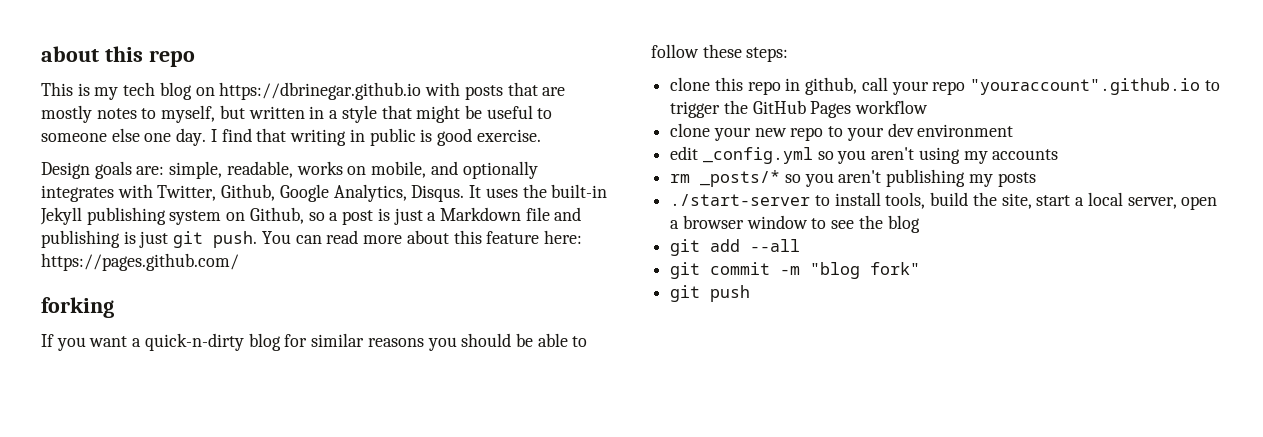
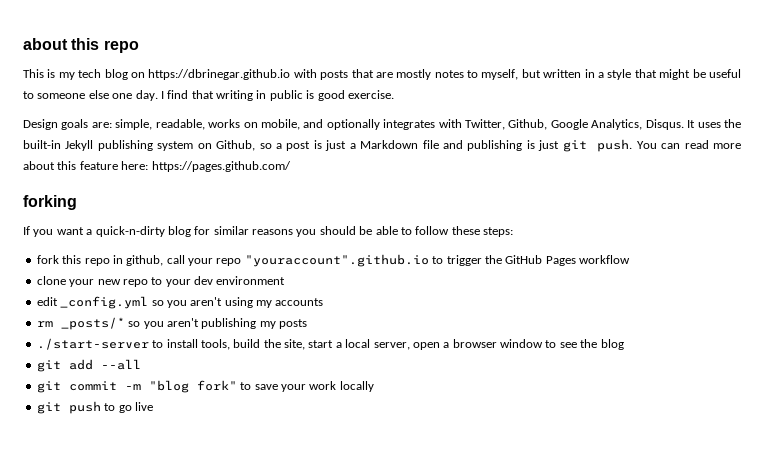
- clone this repo in github, call your repo "youraccount".github.io to trigger the GitHub Pages workflow
+ fork this repo in github, call your repo "youraccount".github.io to trigger the GitHub Pages workflow
- git commit -m "blog fork"
+ git commit -m "blog fork" to save your work locally
- git push
+ git push to go live

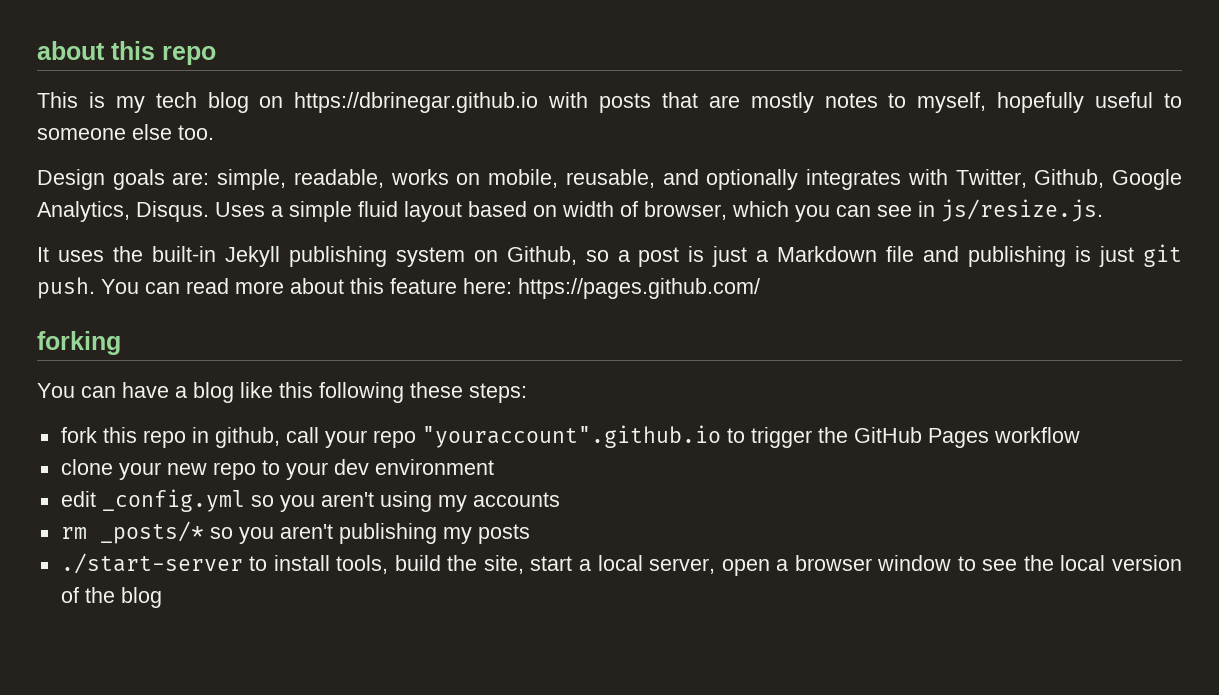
- This is my tech blog on https://dbrinegar.github.io with posts that are mostly notes to myself, but written in a style that might be useful to someone else one day. I find that writing in public is good exercise.
+ This is my tech blog on https://dbrinegar.github.io with posts that are mostly notes to myself, hopefully useful to someone else too.
- Design goals are: simple, readable, works on mobile, and optionally integrates with Twitter, Github, Google Analytics, Disqus. It uses the built-in Jekyll publishing system on Github, so a post is just a Markdown file and publishing is just git push.
+ Design goals are: simple, readable, works on mobile, reusable, and optionally integrates with Twitter, Github, Google Analytics, Disqus. Uses a simple fluid layout based on width of browser, which you can see in js/resize.js.
+ It uses the built-in Jekyll publishing system on Github, so a post is just a Markdown file and publishing is just git push.
- If you want a quick-n-dirty blog for similar reasons you should be able to follow these steps:
+ You can have a blog like this following these steps:
- ./start-server to install tools, build the site, start a local server, open a browser window to see the blog
- git add --all
- git commit -m "blog fork" to save your work locally
- git push to go live
+ ./start-server to install tools, build the site, start a local server, open a browser window to see the local version of the blog

